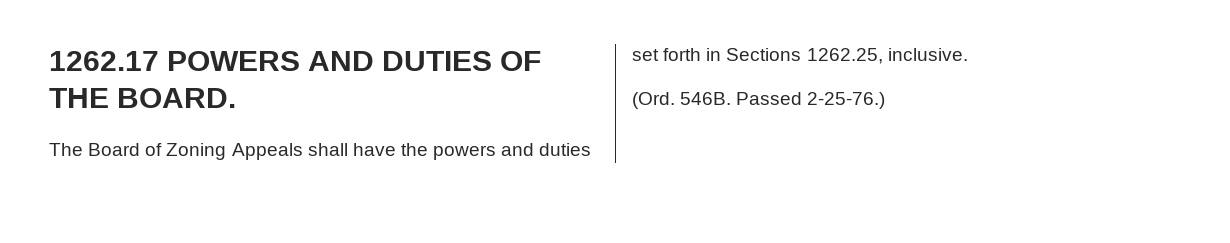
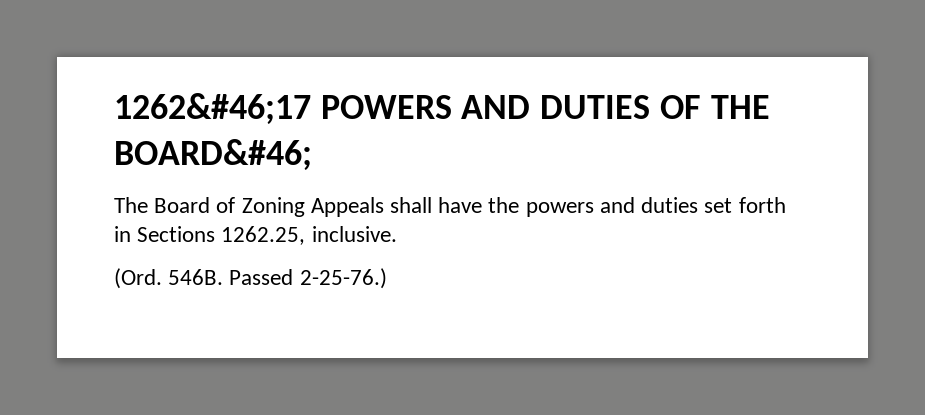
- 1262.17 POWERS AND DUTIES OF THE BOARD.
+ 1262&#46;17 POWERS AND DUTIES OF THE BOARD&#46;

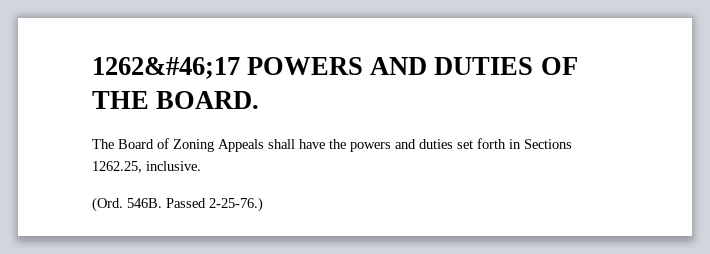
- 1262&#46;17 POWERS AND DUTIES OF THE BOARD&#46;
+ 1262&#46;17 POWERS AND DUTIES OF THE BOARD.

